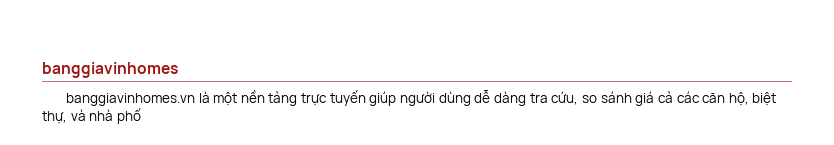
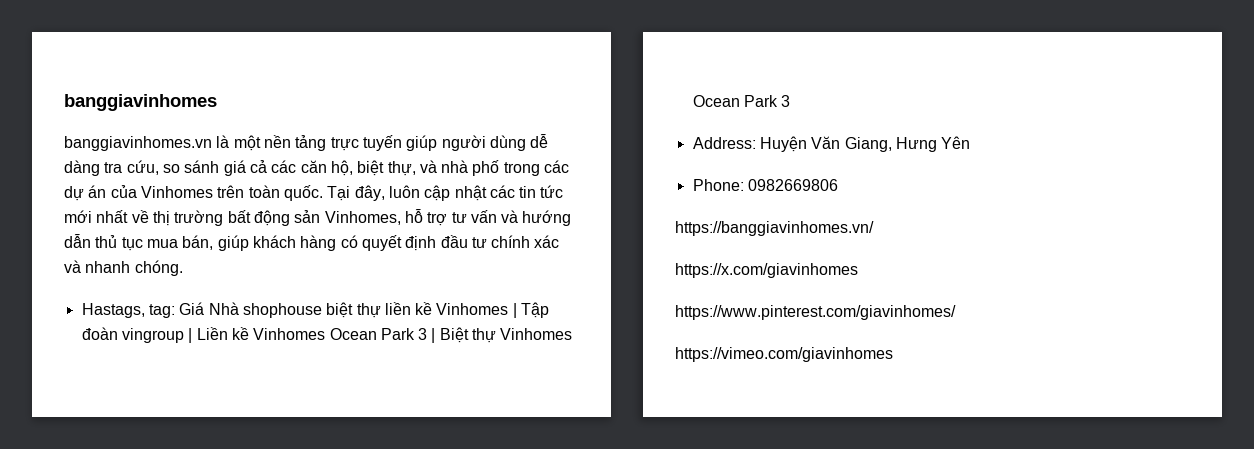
- banggiavinhomes.vn là một nền tảng trực tuyến giúp người dùng dễ dàng tra cứu, so sánh giá cả các căn hộ, biệt thự, và nhà phố
+ banggiavinhomes.vn là một nền tảng trực tuyến giúp người dùng dễ dàng tra cứu, so sánh giá cả các căn hộ, biệt thự, và nhà phố trong các dự án của Vinhomes trên toàn quốc. Tại đây, luôn cập nhật các tin tức mới nhất về thị trường bất động sản Vinhomes, hỗ trợ tư vấn và hướng dẫn thủ tục mua bán, giúp khách hàng có quyết định đầu tư chính xác và nhanh chóng.
+ Hastags, tag: Giá Nhà shophouse biệt thự liền kề Vinhomes | Tập đoàn vingroup | Liền kề Vinhomes Ocean Park 3 | Biệt thự Vinhomes Ocean Park 3
+ Address: Huyện Văn Giang, Hưng Yên
+ Phone: 0982669806
+ https://banggiavinhomes.vn/
+ https://x.com/giavinhomes
+ https://www.pinterest.com/giavinhomes/
+ https://vimeo.com/giavinhomes

